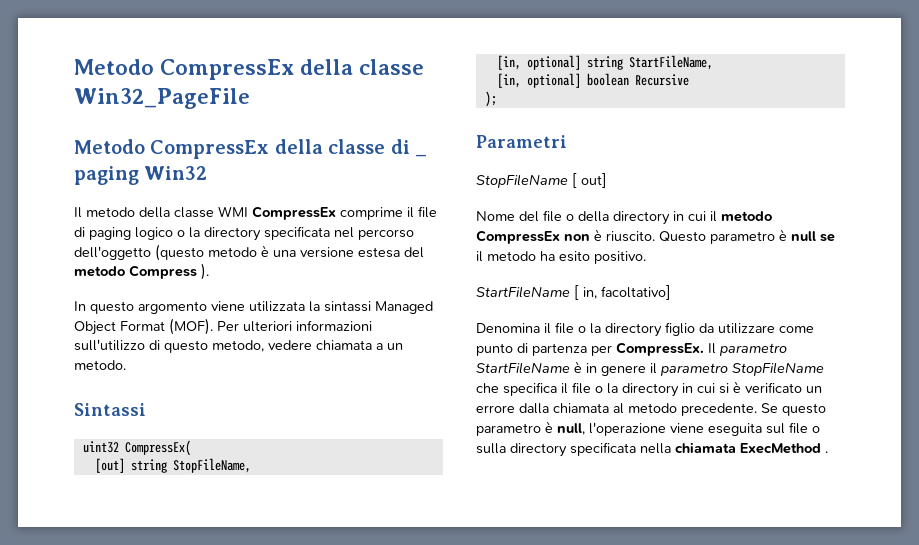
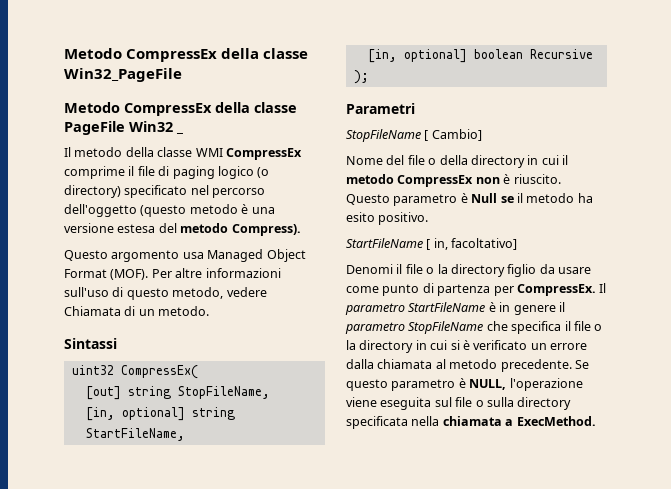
- Metodo CompressEx della classe di _ paging Win32
+ Metodo CompressEx della classe PageFile Win32 _
- Il metodo della classe WMI CompressEx comprime il file di paging logico o la directory specificata nel percorso dell'oggetto (questo metodo è una versione estesa del metodo Compress ).
- In questo argomento viene utilizzata la sintassi Managed Object Format (MOF).
+ Il metodo della classe WMI CompressEx comprime il file di paging logico (o directory) specificato nel percorso dell'oggetto (questo metodo è una versione estesa del metodo Compress).
+ Questo argomento usa Managed Object Format (MOF).
- Per ulteriori informazioni sull'utilizzo di questo metodo, vedere chiamata a un metodo.
+ Per altre informazioni sull'uso di questo metodo, vedere Chiamata di un metodo.
- StopFileName [ out]
+ StopFileName [ Cambio]
- Questo parametro è null se il metodo ha esito positivo.
+ Questo parametro è Null se il metodo ha esito positivo.
- Denomina il file o la directory figlio da utilizzare come punto di partenza per CompressEx.
+ Denomi il file o la directory figlio da usare come punto di partenza per CompressEx.
- Se questo parametro è null, l'operazione viene eseguita sul file o sulla directory specificata nella chiamata ExecMethod .
+ Se questo parametro è NULL, l'operazione viene eseguita sul file o sulla directory specificata nella chiamata a ExecMethod.

